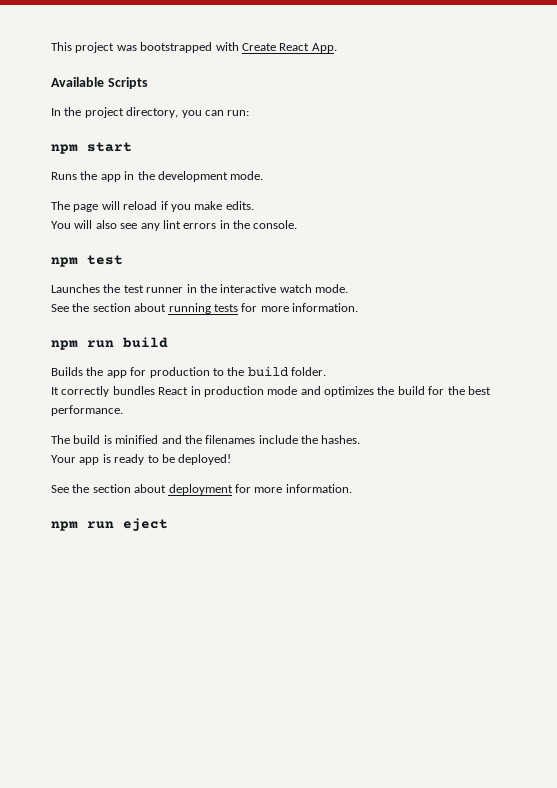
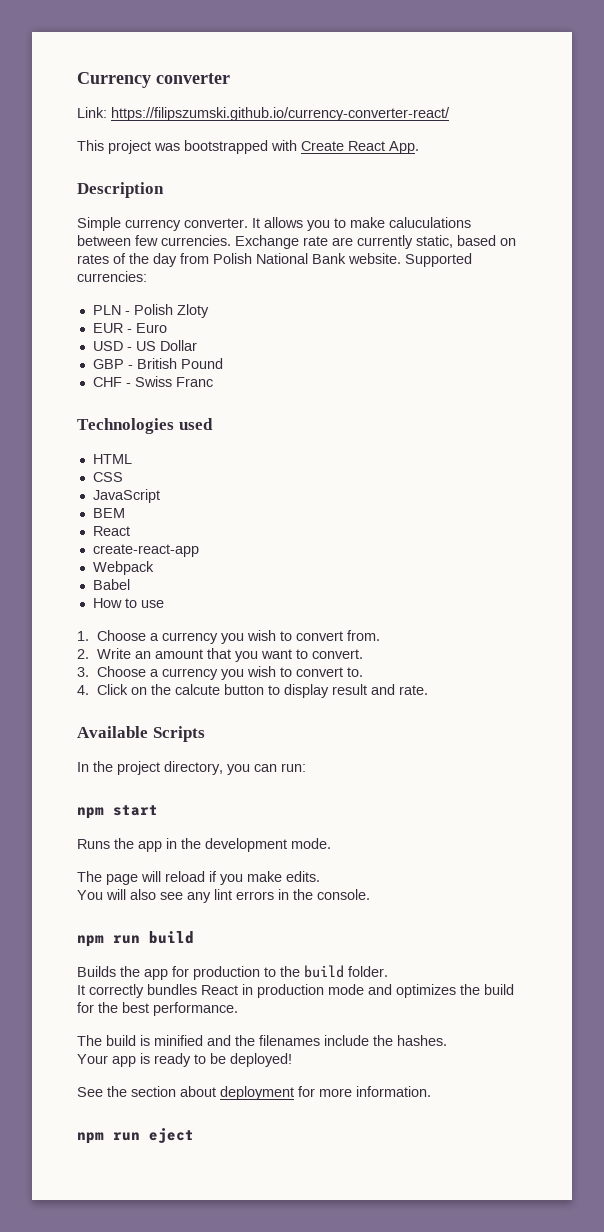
+ Currency converter
+ Link: https://filipszumski.github.io/currency-converter-react/
+ Description
+ Simple currency converter. It allows you to make caluculations between few currencies. Exchange rate are currently static, based on rates of the day from Polish National Bank website. Supported currencies:
+ PLN - Polish Zloty
+ EUR - Euro
+ USD - US Dollar
+ GBP - British Pound
+ CHF - Swiss Franc
+ Technologies used
+ HTML
+ CSS
+ JavaScript
+ BEM
+ React
+ create-react-app
+ Webpack
+ Babel
+ How to use
+ 1. Choose a currency you wish to convert from.
+ 2. Write an amount that you want to convert.
+ 3. Choose a currency you wish to convert to.
+ 4. Click on the calcute button to display result and rate.
- npm test
- Launches the test runner in the interactive watch mode.
- See the section about running tests for more information.

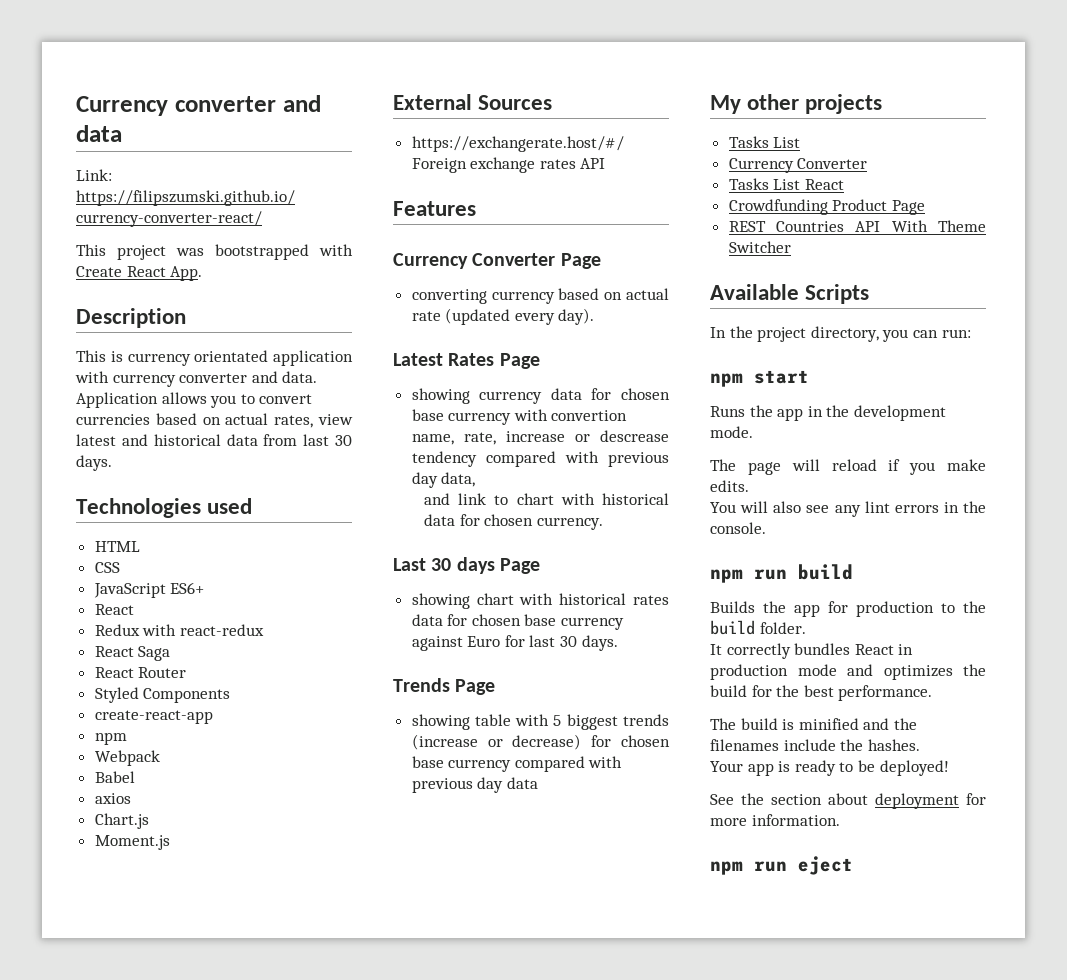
- Currency converter
+ Currency converter and data
- Simple currency converter. It allows you to make caluculations between few currencies. Exchange rate are currently static, based on rates of the day from Polish National Bank website. Supported currencies:
- PLN - Polish Zloty
- EUR - Euro
- USD - US Dollar
- GBP - British Pound
- CHF - Swiss Franc
+ This is currency orientated application with currency converter and data. Application allows you to convert currencies based on actual rates, view latest and historical data from last 30 days.
- JavaScript
- BEM
+ JavaScript ES6+
  React
+ Redux with react-redux
+ React Saga
+ React Router
+ Styled Components
  create-react-app
+ npm
- How to use
- 1. Choose a currency you wish to convert from.
- 2. Write an amount that you want to convert.
- 3. Choose a currency you wish to convert to.
- 4. Click on the calcute button to display result and rate.
+ axios
+ Chart.js
+ Moment.js
+ External Sources
+ https://exchangerate.host/#/ Foreign exchange rates API
+ Features
+ Currency Converter Page
+ converting currency based on actual rate (updated every day).
+ Latest Rates Page
+ showing currency data for chosen base currency with convertion name, rate, increase or descrease tendency compared with previous day data,
+ and link to chart with historical data for chosen currency.
+ Last 30 days Page
+ showing chart with historical rates data for chosen base currency against Euro for last 30 days.
+ Trends Page
+ showing table with 5 biggest trends (increase or decrease) for chosen base currency compared with previous day data
+ My other projects
+ Tasks List
+ Currency Converter
+ Tasks List React
+ Crowdfunding Product Page
+ REST Countries API With Theme Switcher

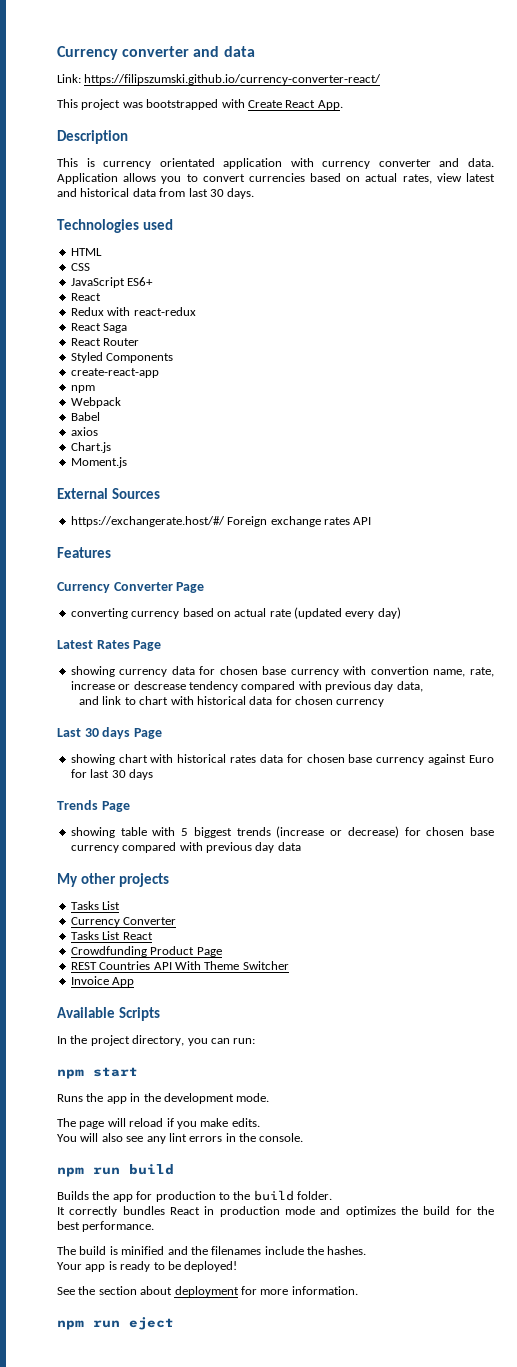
- converting currency based on actual rate (updated every day).
+ converting currency based on actual rate (updated every day)
- and link to chart with historical data for chosen currency.
+ and link to chart with historical data for chosen currency
- showing chart with historical rates data for chosen base currency against Euro for last 30 days.
+ showing chart with historical rates data for chosen base currency against Euro for last 30 days
+ Invoice App

